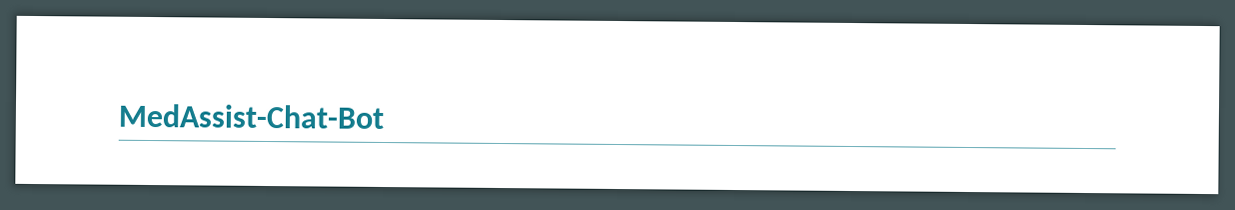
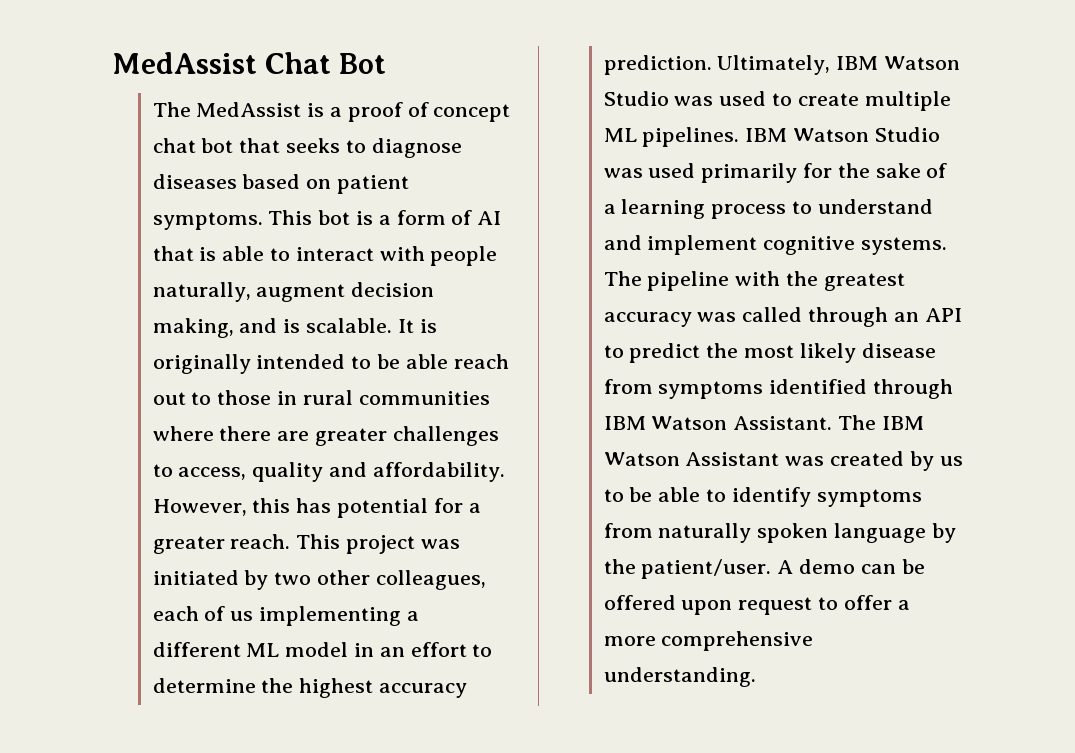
- MedAssist-Chat-Bot
+ MedAssist Chat Bot
+ The MedAssist is a proof of concept chat bot that seeks to diagnose diseases based on patient symptoms. This bot is a form of AI that is able to interact with people naturally, augment decision making, and is scalable. It is originally intended to be able reach out to those in rural communities where there are greater challenges to access, quality and affordability. However, this has potential for a greater reach. This project was initiated by two other colleagues, each of us implementing a different ML model in an effort to determine the highest accuracy prediction. Ultimately, IBM Watson Studio was used to create multiple ML pipelines. IBM Watson Studio was used primarily for the sake of a learning process to understand and implement cognitive systems. The pipeline with the greatest accuracy was called through an API to predict the most likely disease from symptoms identified through IBM Watson Assistant. The IBM Watson Assistant was created by us to be able to identify symptoms from naturally spoken language by the patient/user. A demo can be offered upon request to offer a more comprehensive understanding.

